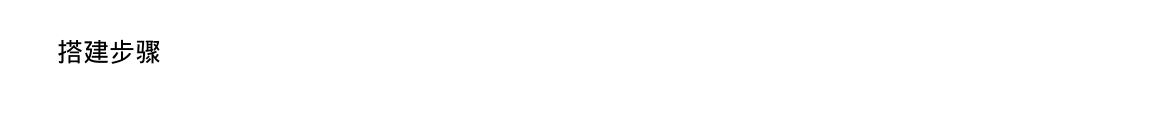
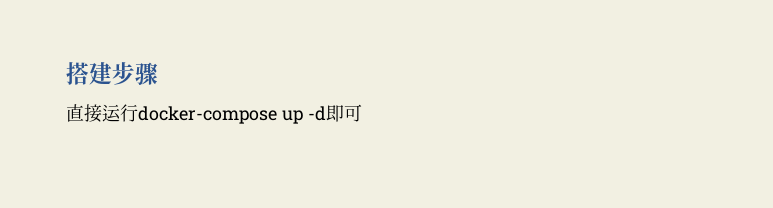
+ 直接运行docker-compose up -d即可

